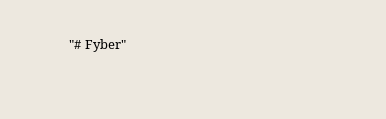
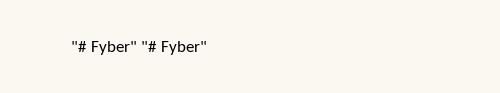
- "# Fyber"
+ "# Fyber" "# Fyber"

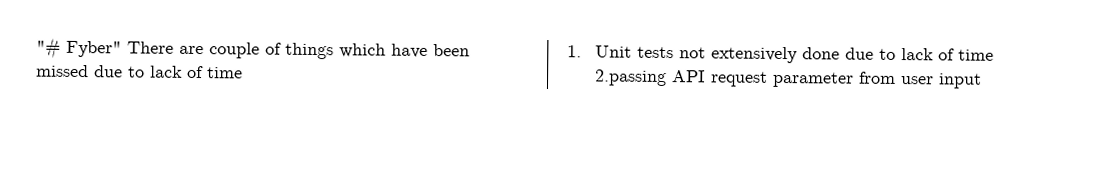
- "# Fyber" "# Fyber"
+ "# Fyber" There are couple of things which have been missed due to lack of time
+ 1. Unit tests not extensively done due to lack of time 2.passing API request parameter from user input

